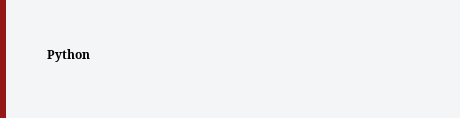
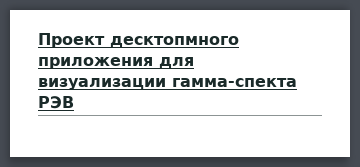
- Python
+ Проект десктопмного приложения для визуализации гамма-спекта РЭВ

